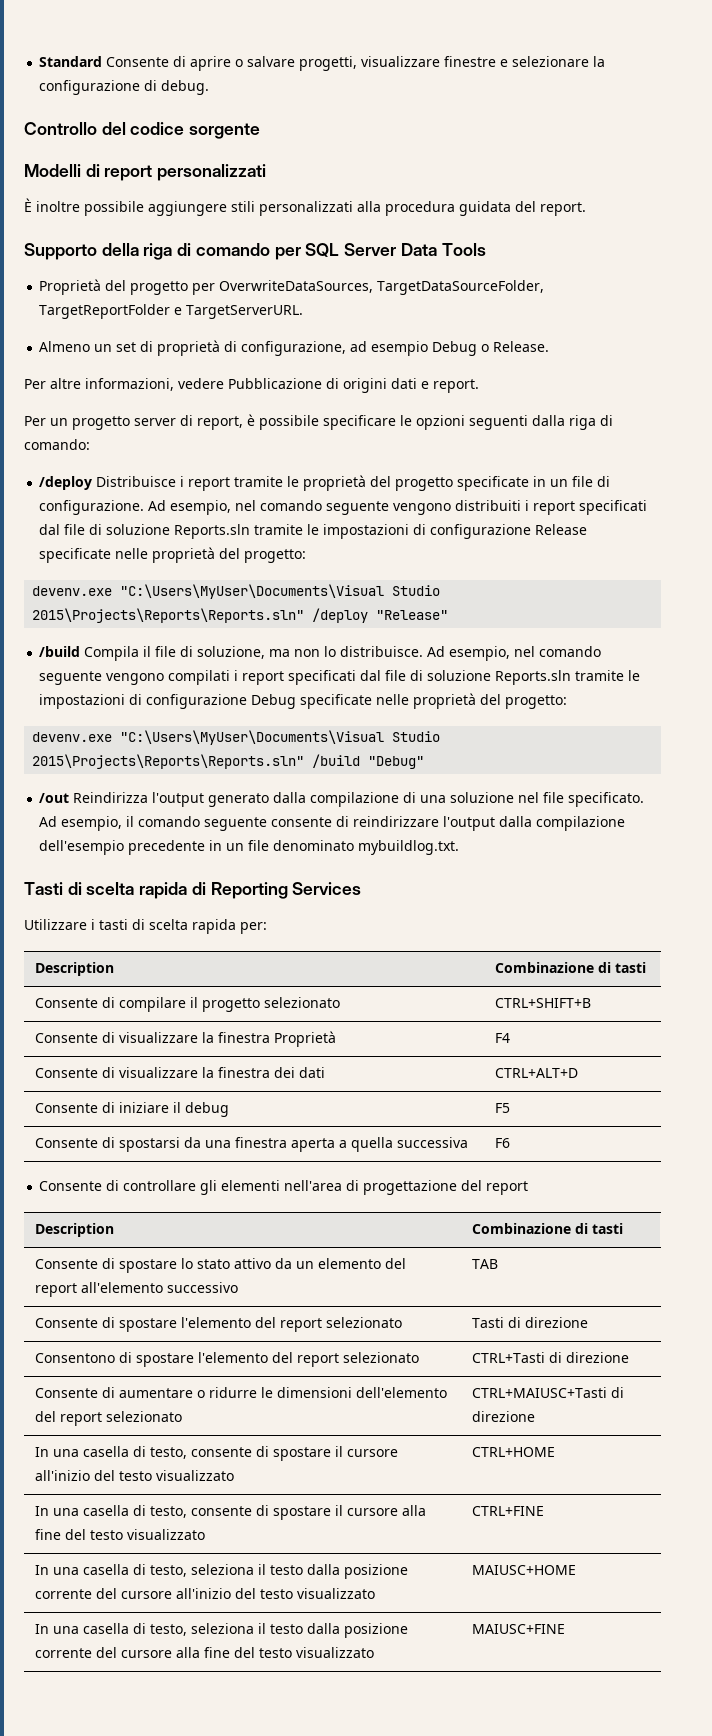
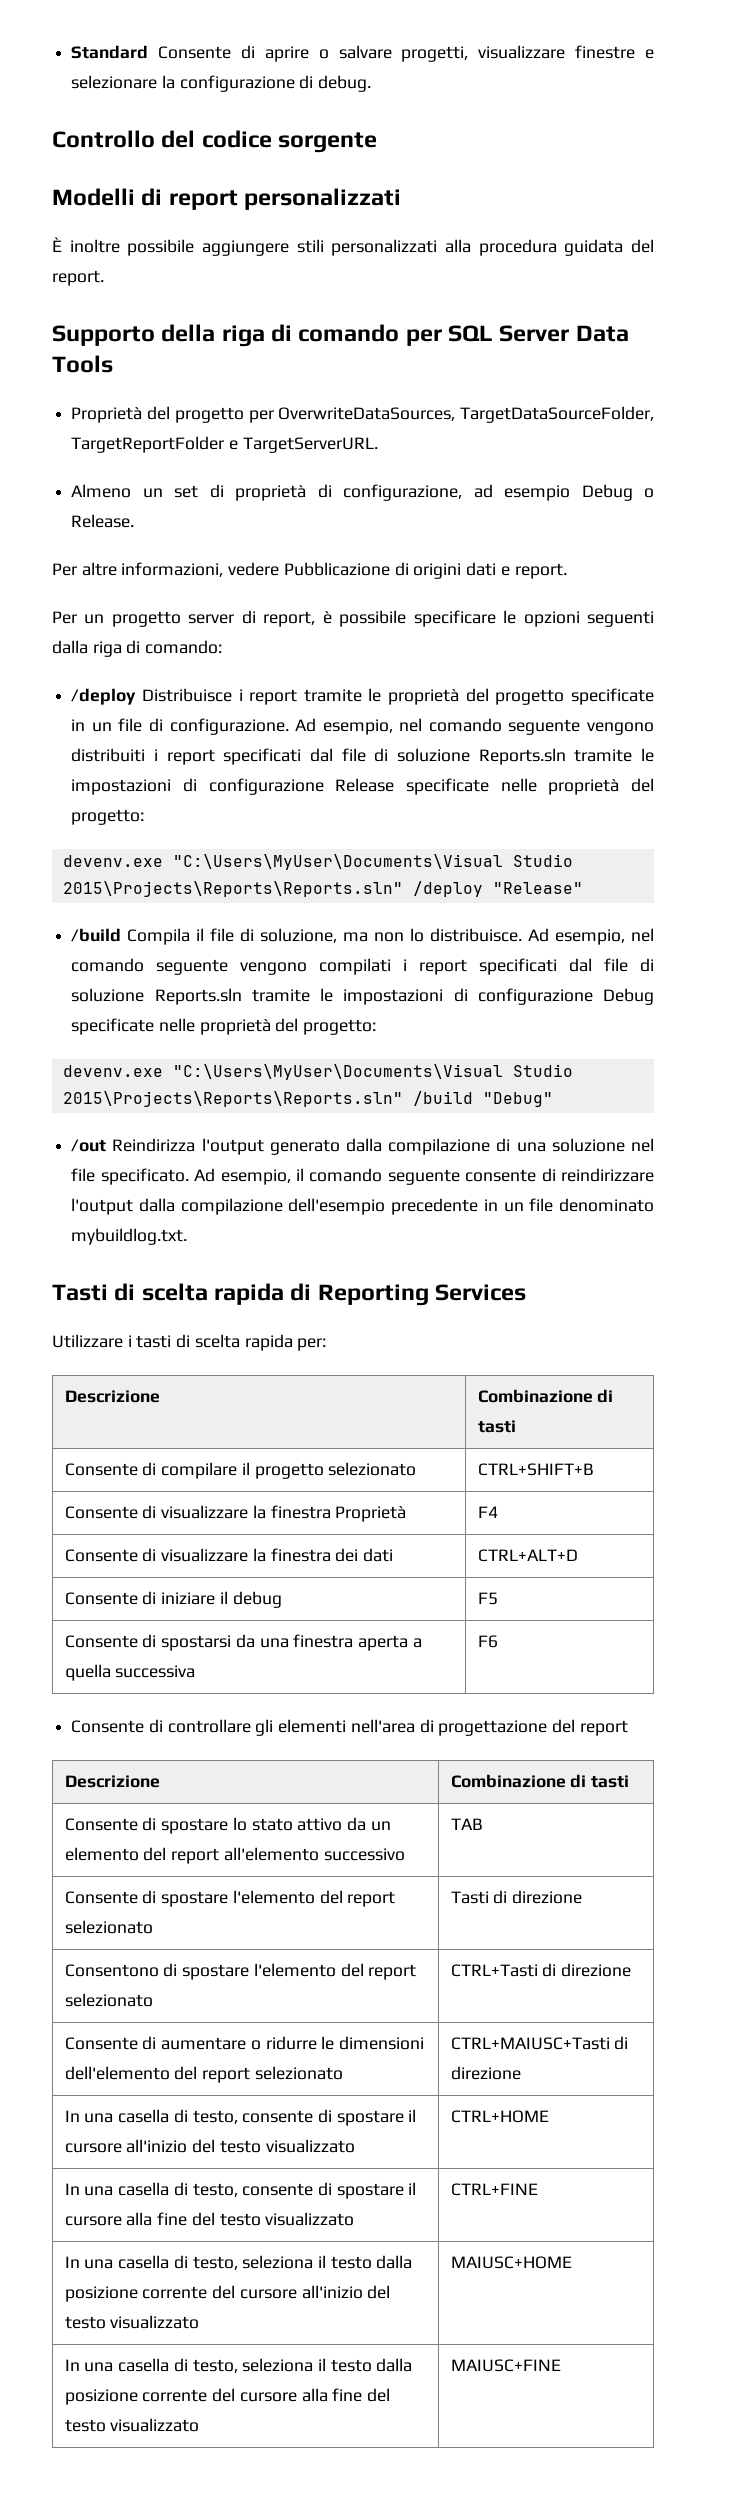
  Utilizzare i tasti di scelta rapida per:
- Description | Combinazione di tasti
+ Descrizione | Combinazione di tasti
  Consente di controllare gli elementi nell'area di progettazione del report
- Description | Combinazione di tasti
+ Descrizione | Combinazione di tasti

